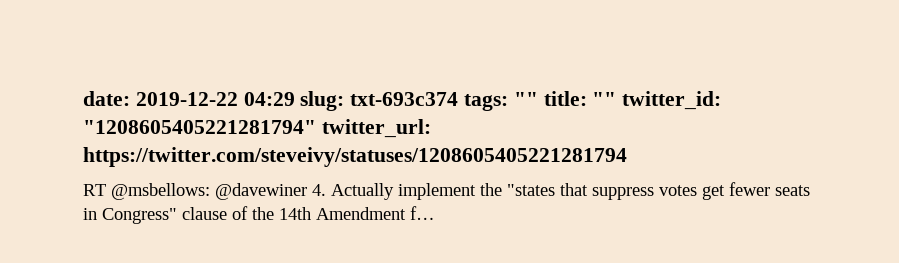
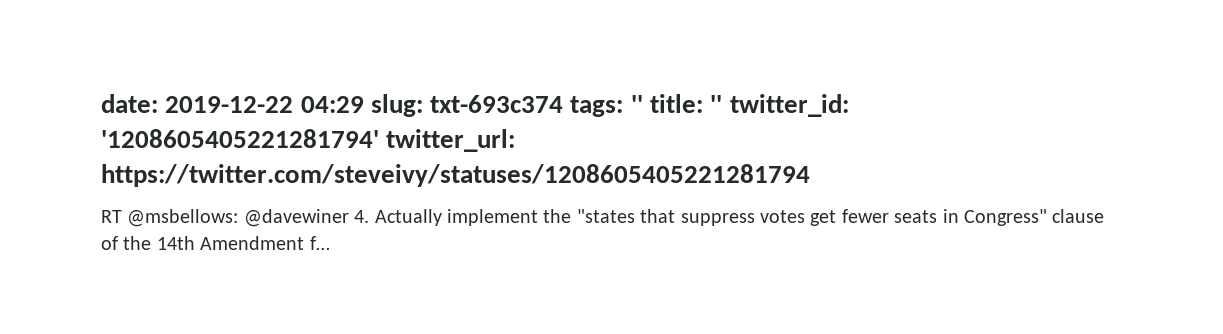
- date: 2019-12-22 04:29 slug: txt-693c374 tags: "" title: "" twitter_id: "1208605405221281794" twitter_url: https://twitter.com/steveivy/statuses/1208605405221281794
+ date: 2019-12-22 04:29 slug: txt-693c374 tags: '' title: '' twitter_id: '1208605405221281794' twitter_url: https://twitter.com/steveivy/statuses/1208605405221281794

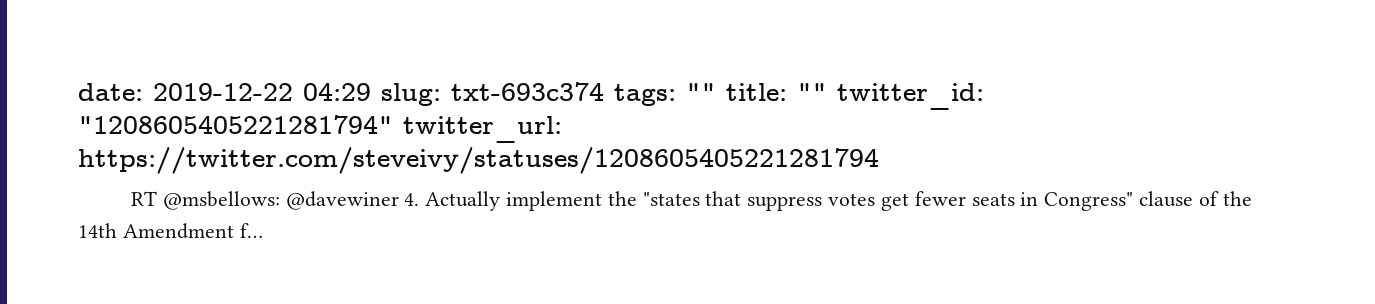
- date: 2019-12-22 04:29 slug: txt-693c374 tags: '' title: '' twitter_id: '1208605405221281794' twitter_url: https://twitter.com/steveivy/statuses/1208605405221281794
+ date: 2019-12-22 04:29 slug: txt-693c374 tags: "" title: "" twitter_id: "1208605405221281794" twitter_url: https://twitter.com/steveivy/statuses/1208605405221281794

